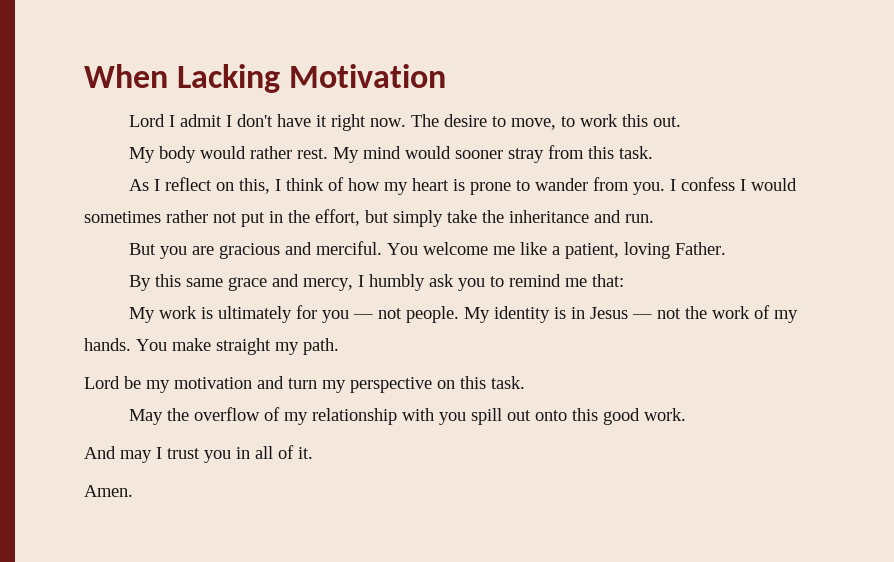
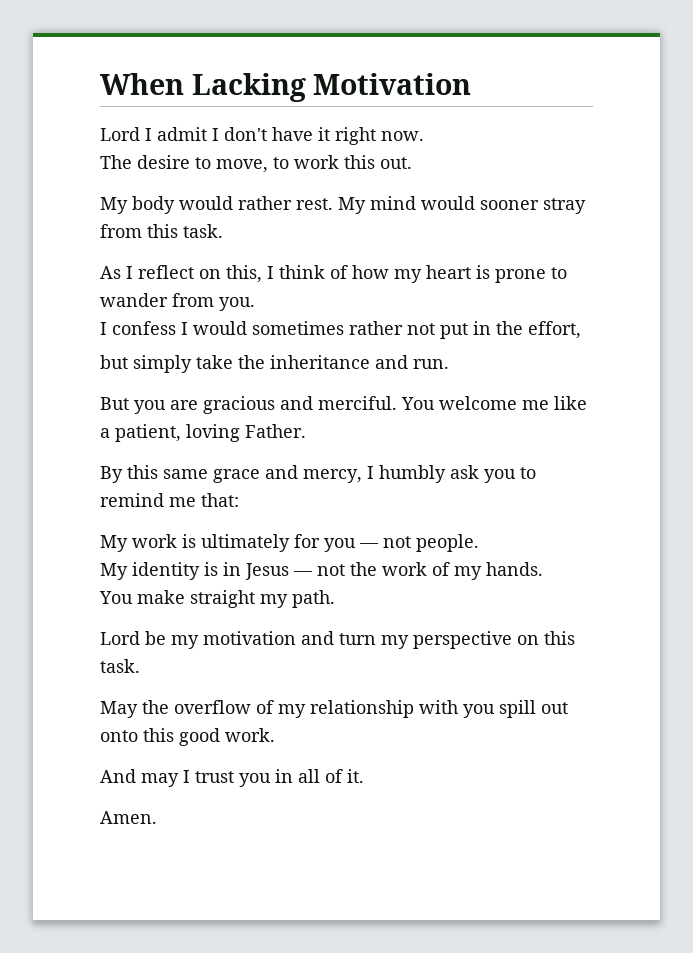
- Lord I admit I don't have it right now. The desire to move, to work this out.
+ Lord I admit I don't have it right now.
+ The desire to move, to work this out.
- As I reflect on this, I think of how my heart is prone to wander from you. I confess I would sometimes rather not put in the effort, but simply take the inheritance and run.
+ As I reflect on this, I think of how my heart is prone to wander from you.
+ I confess I would sometimes rather not put in the effort,
+ but simply take the inheritance and run.
- My work is ultimately for you — not people. My identity is in Jesus — not the work of my hands. You make straight my path.
+ My work is ultimately for you — not people.
+ My identity is in Jesus — not the work of my hands.
+ You make straight my path.

